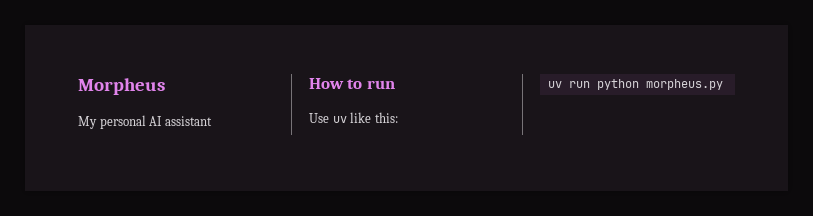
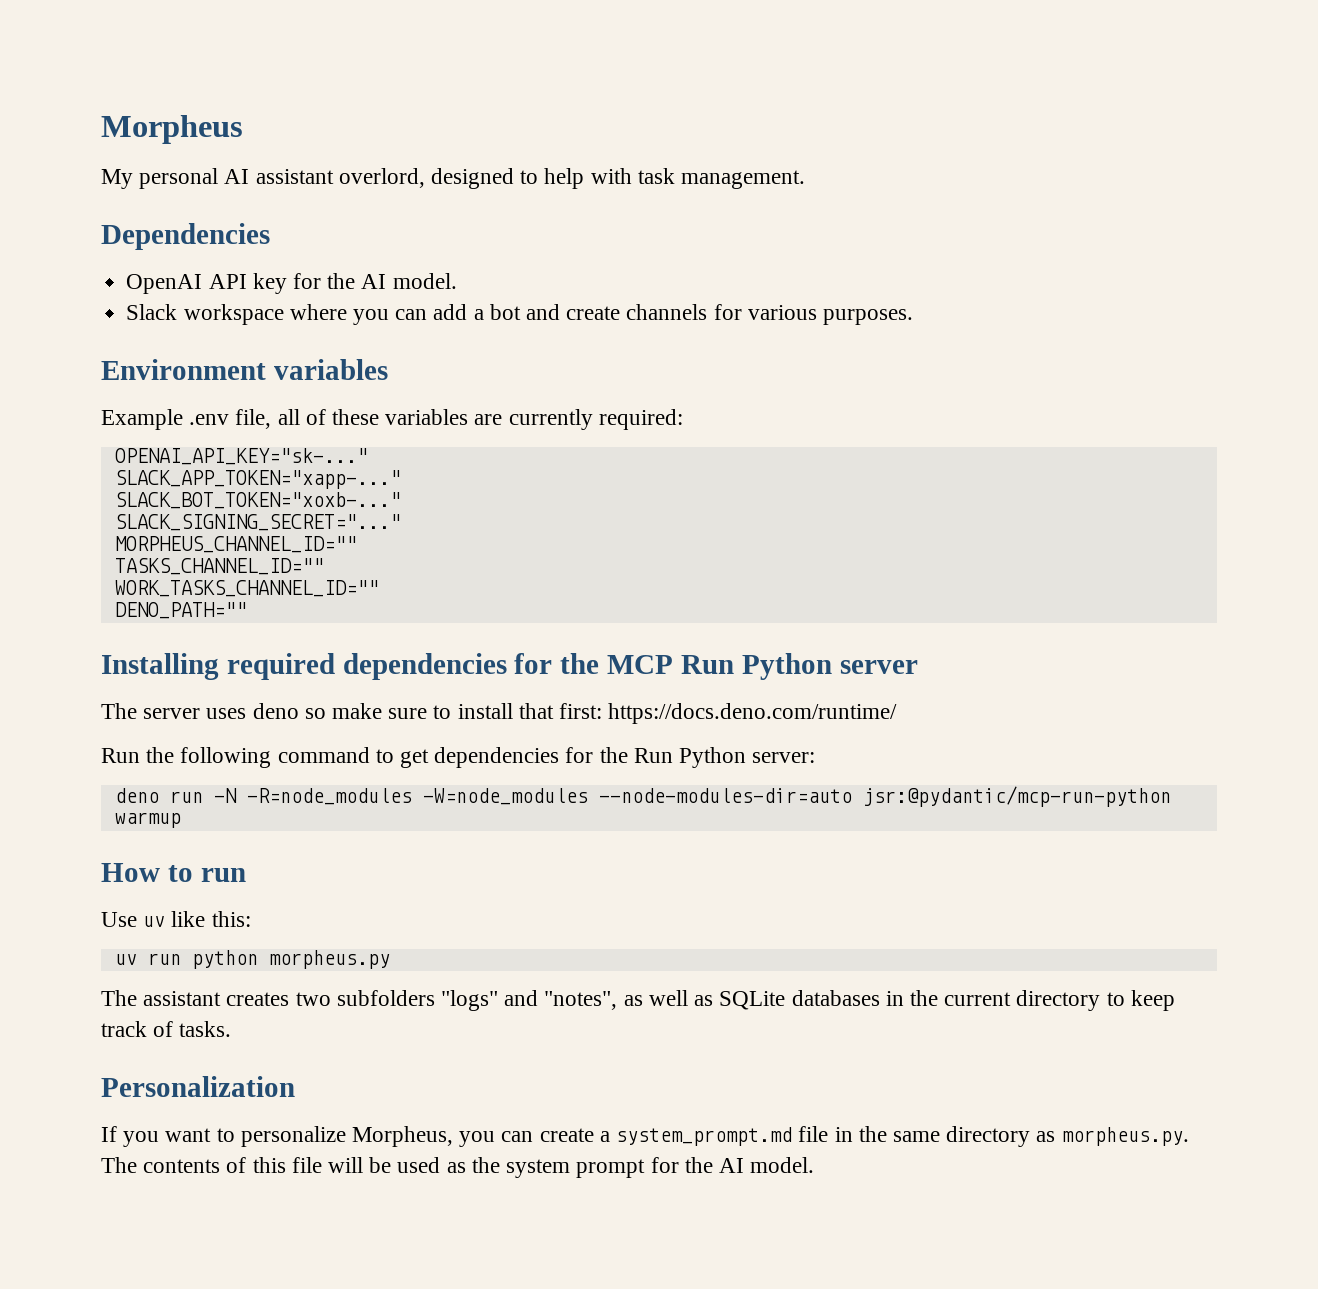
- My personal AI assistant
+ My personal AI assistant overlord, designed to help with task management.
+ Dependencies
+ OpenAI API key for the AI model.
+ Slack workspace where you can add a bot and create channels for various purposes.
+ Environment variables
+ Example .env file, all of these variables are currently required:
+ OPENAI_API_KEY="sk-..."
+ SLACK_APP_TOKEN="xapp-..."
+ SLACK_BOT_TOKEN="xoxb-..."
+ SLACK_SIGNING_SECRET="..."
+ MORPHEUS_CHANNEL_ID=""
+ TASKS_CHANNEL_ID=""
+ WORK_TASKS_CHANNEL_ID=""
+ DENO_PATH=""
+ Installing required dependencies for the MCP Run Python server
+ The server uses deno so make sure to install that first: https://docs.deno.com/runtime/
+ Run the following command to get dependencies for the Run Python server:
+ deno run -N -R=node_modules -W=node_modules --node-modules-dir=auto jsr:@pydantic/mcp-run-python warmup
+ The assistant creates two subfolders "logs" and "notes", as well as SQLite databases in the current directory to keep track of tasks.
+ Personalization
+ If you want to personalize Morpheus, you can create a system_prompt.md file in the same directory as morpheus.py. The contents of this file will be used as the system prompt for the AI model.

